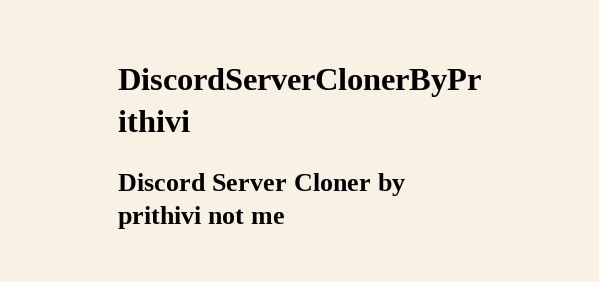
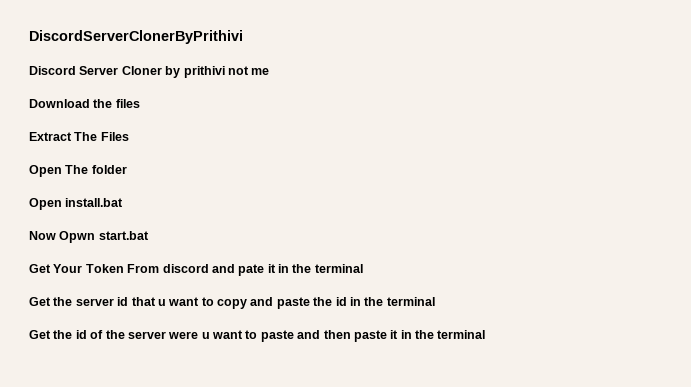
+ Download the files
+ Extract The Files
+ Open The folder
+ Open install.bat
+ Now Opwn start.bat
+ Get Your Token From discord and pate it in the terminal
+ Get the server id that u want to copy and paste the id in the terminal
+ Get the id of the server were u want to paste and then paste it in the terminal

